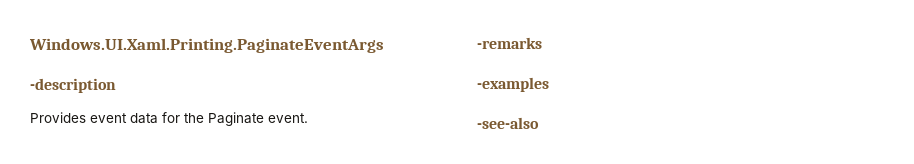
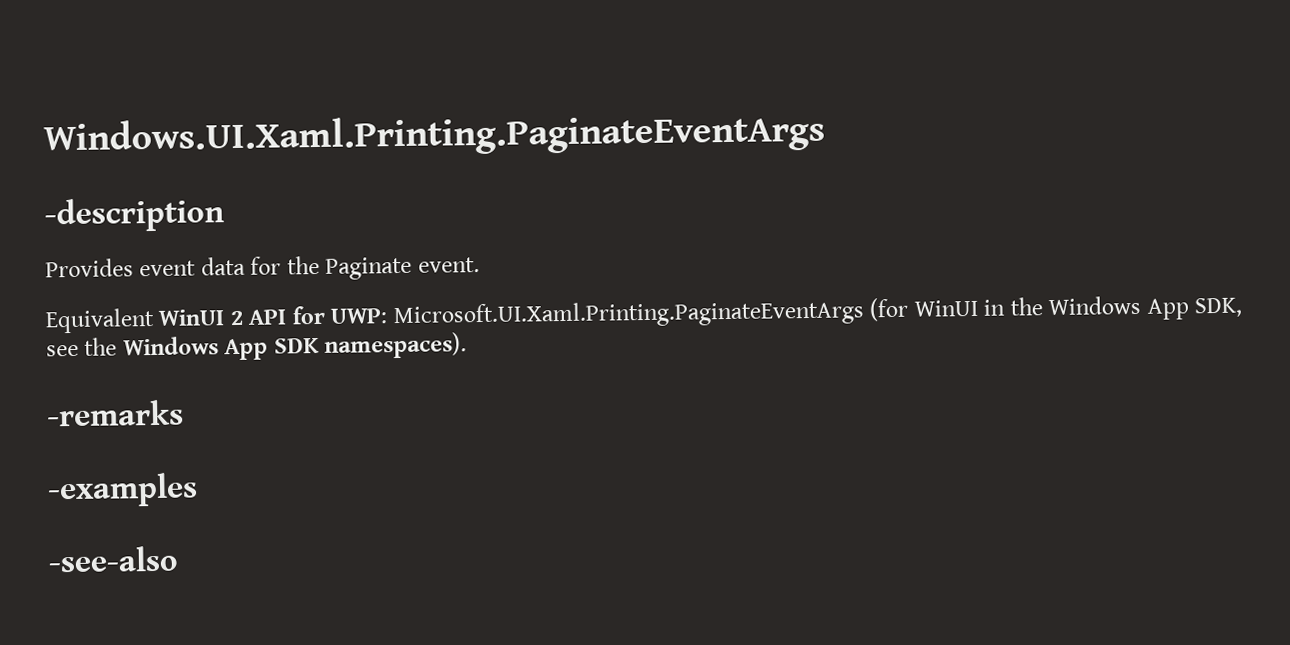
+ Equivalent WinUI 2 API for UWP: Microsoft.UI.Xaml.Printing.PaginateEventArgs (for WinUI in the Windows App SDK, see the Windows App SDK namespaces).

